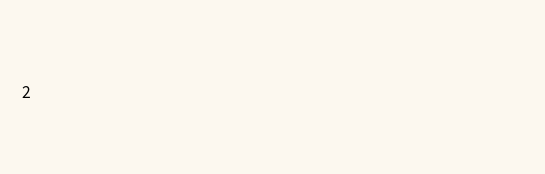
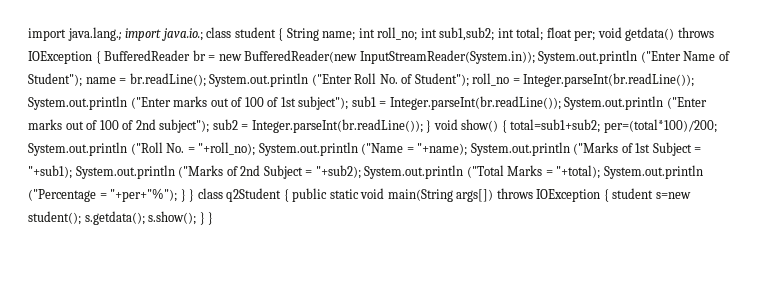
- 2
+ import java.lang.; import java.io.; class student { String name; int roll_no; int sub1,sub2; int total; float per; void getdata() throws IOException { BufferedReader br = new BufferedReader(new InputStreamReader(System.in)); System.out.println ("Enter Name of Student"); name = br.readLine(); System.out.println ("Enter Roll No. of Student"); roll_no = Integer.parseInt(br.readLine()); System.out.println ("Enter marks out of 100 of 1st subject"); sub1 = Integer.parseInt(br.readLine()); System.out.println ("Enter marks out of 100 of 2nd subject"); sub2 = Integer.parseInt(br.readLine()); } void show() { total=sub1+sub2; per=(total*100)/200; System.out.println ("Roll No. = "+roll_no); System.out.println ("Name = "+name); System.out.println ("Marks of 1st Subject = "+sub1); System.out.println ("Marks of 2nd Subject = "+sub2); System.out.println ("Total Marks = "+total); System.out.println ("Percentage = "+per+"%"); } } class q2Student { public static void main(String args[]) throws IOException { student s=new student(); s.getdata(); s.show(); } }

